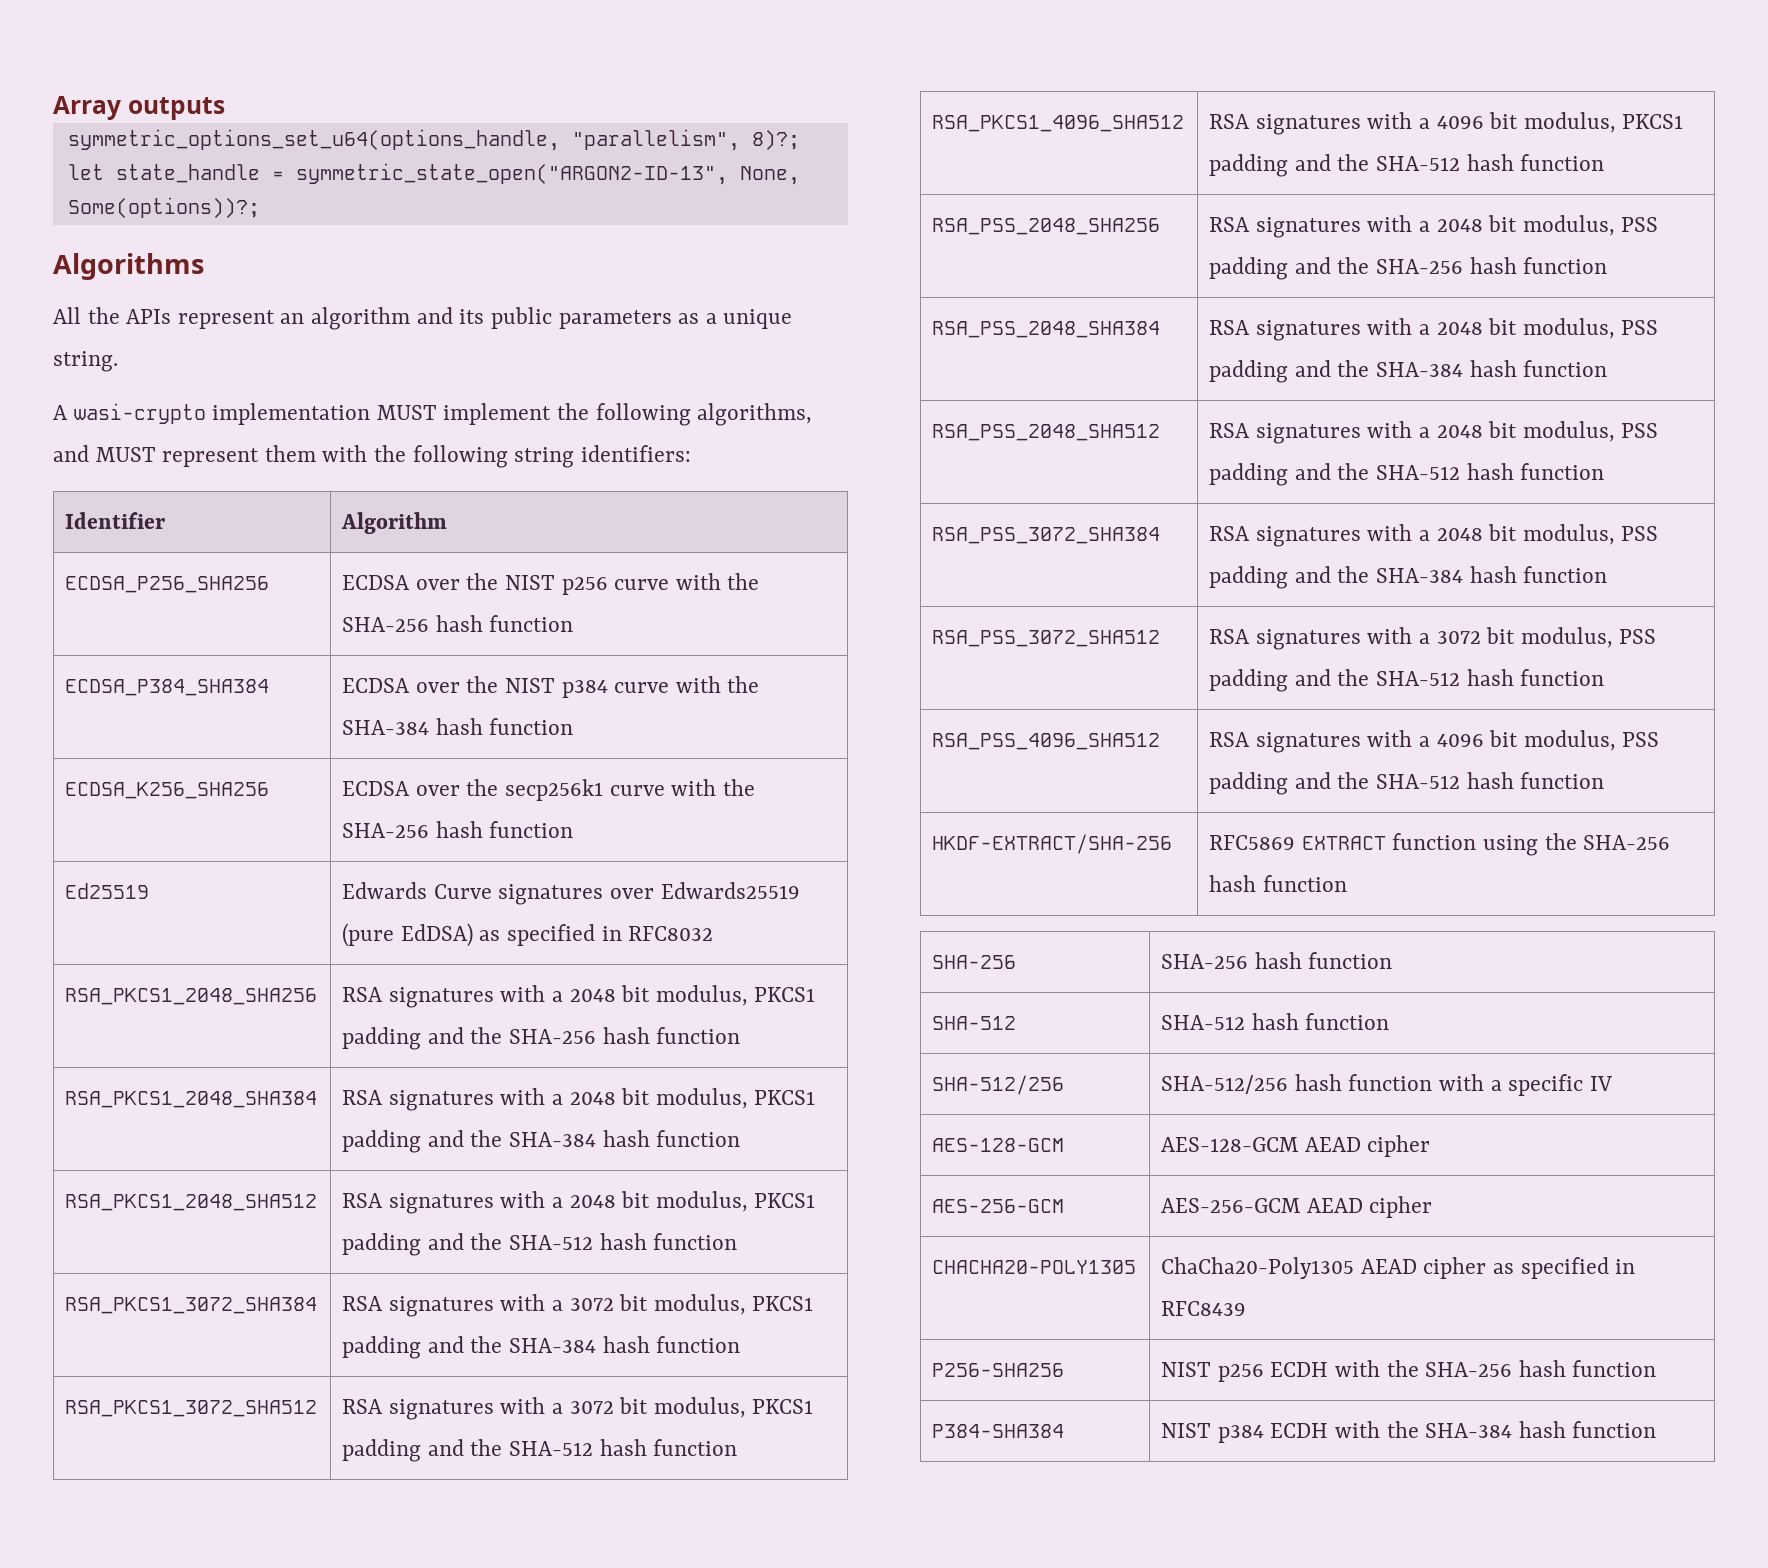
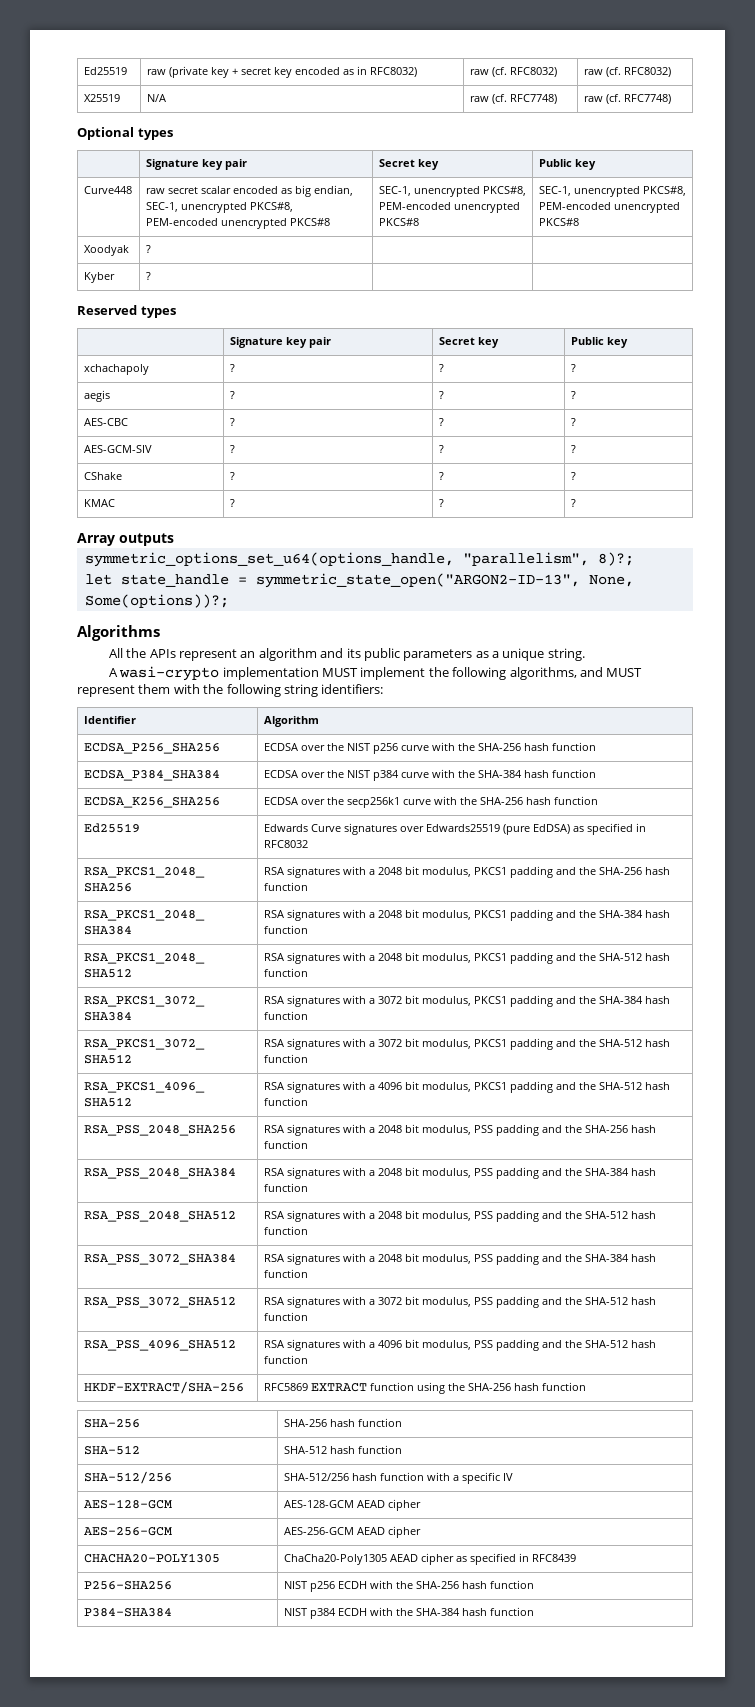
+ Ed25519 | raw (private key + secret key encoded as in RFC8032) | raw (cf. RFC8032) | raw (cf. RFC8032)
+ X25519 | N/A | raw (cf. RFC7748) | raw (cf. RFC7748)
+ Optional types
+ | Signature key pair | Secret key | Public key
+ Curve448 | raw secret scalar encoded as big endian, SEC-1, unencrypted PKCS#8, PEM-encoded unencrypted PKCS#8 | SEC-1, unencrypted PKCS#8, PEM-encoded unencrypted PKCS#8 | SEC-1, unencrypted PKCS#8, PEM-encoded unencrypted PKCS#8
+ Xoodyak | ? | |
+ Kyber | ? | |
+ Reserved types
+ | Signature key pair | Secret key | Public key
+ xchachapoly | ? | ? | ?
+ aegis | ? | ? | ?
+ AES-CBC | ? | ? | ?
+ AES-GCM-SIV | ? | ? | ?
+ CShake | ? | ? | ?
+ KMAC | ? | ? | ?

